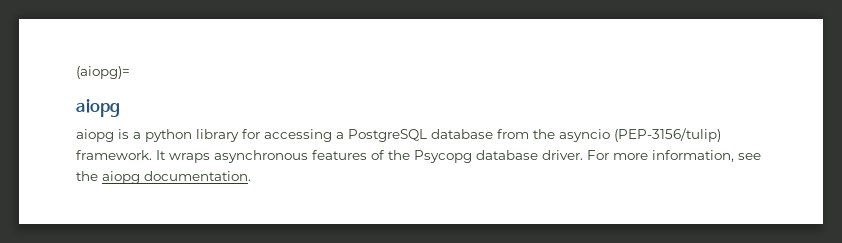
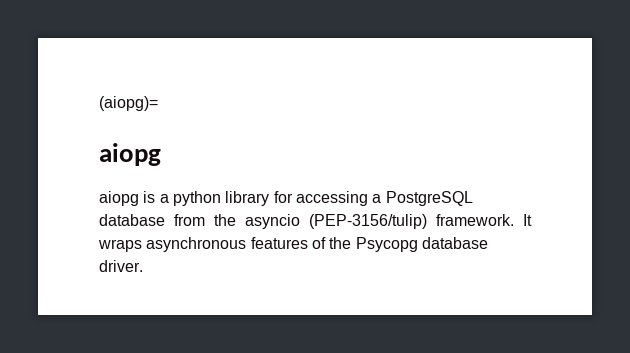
- For more information, see the aiopg documentation.

